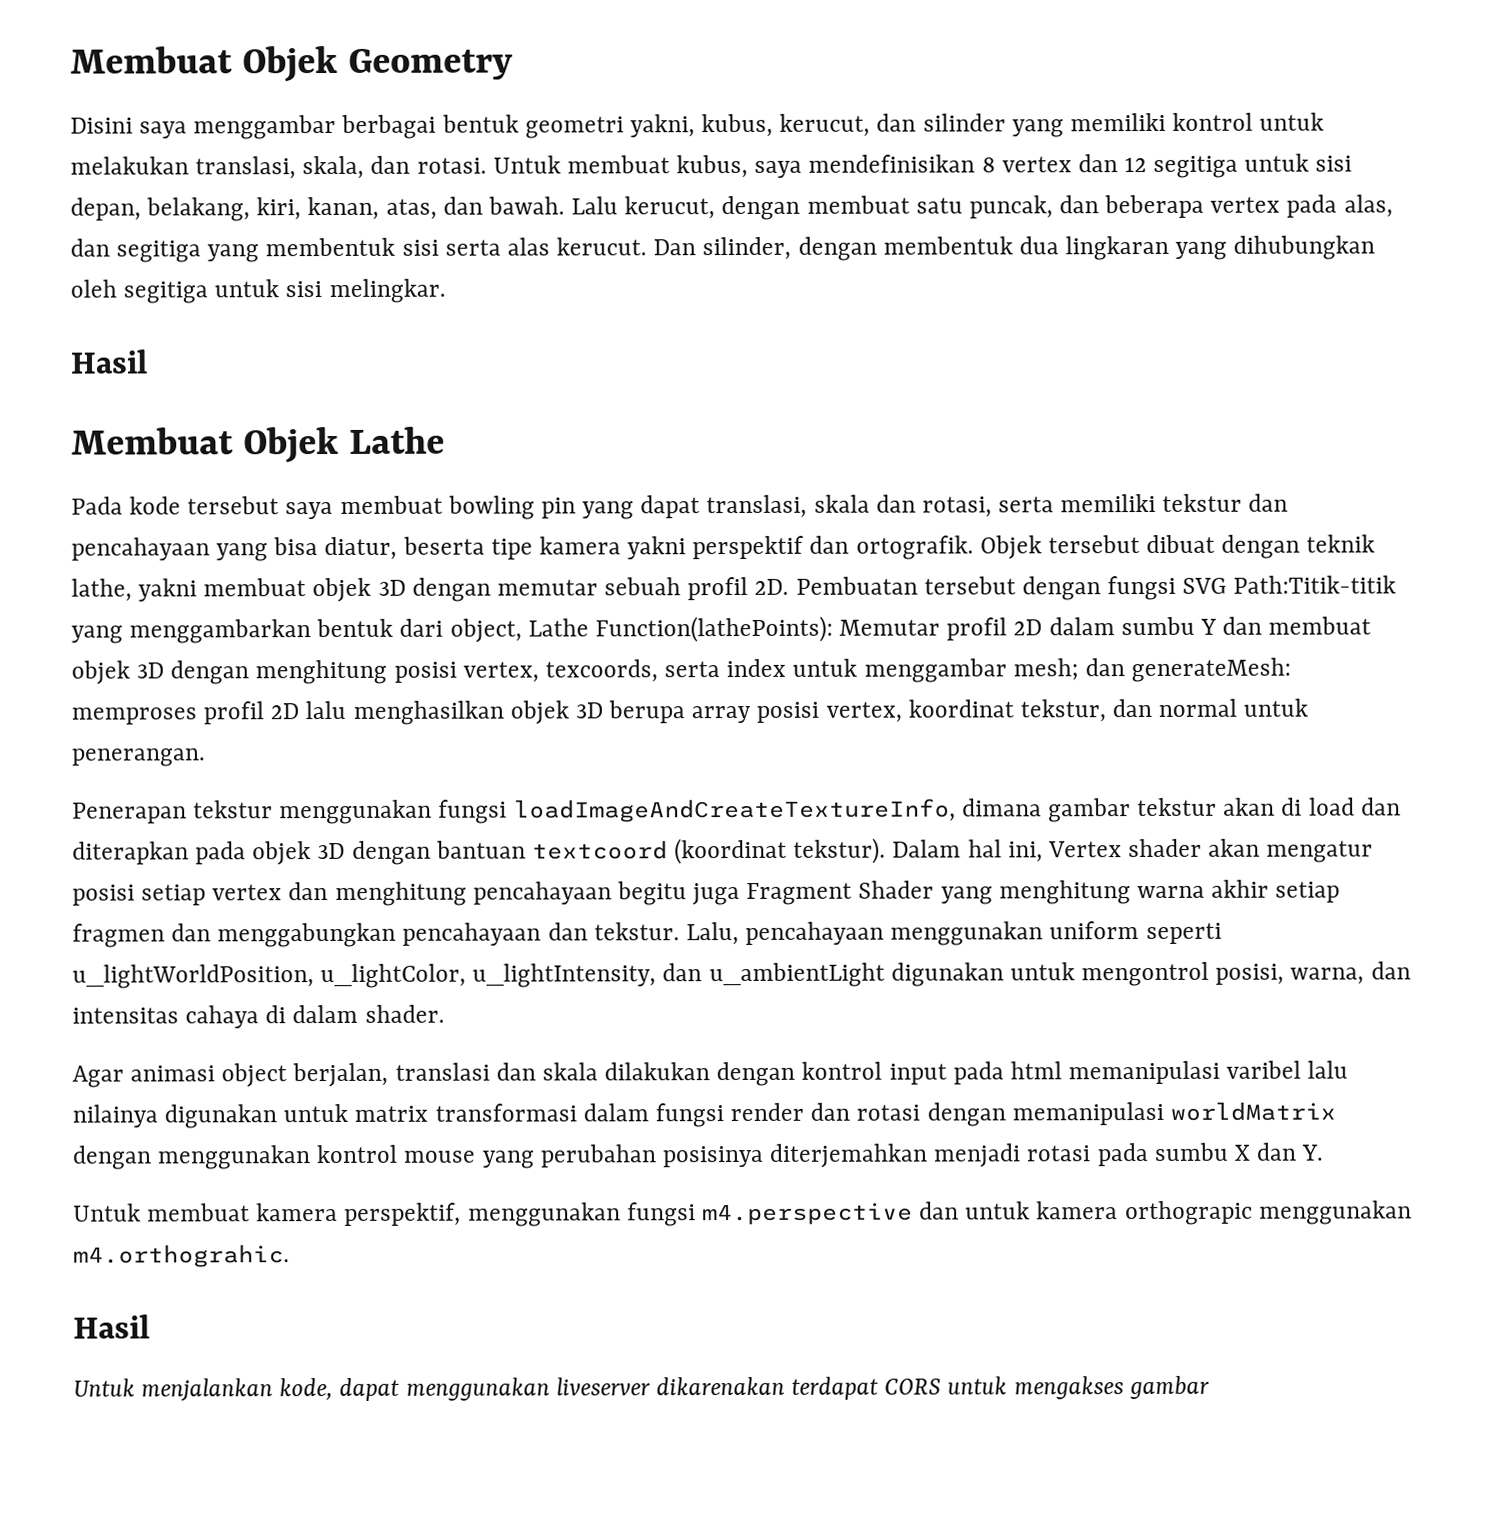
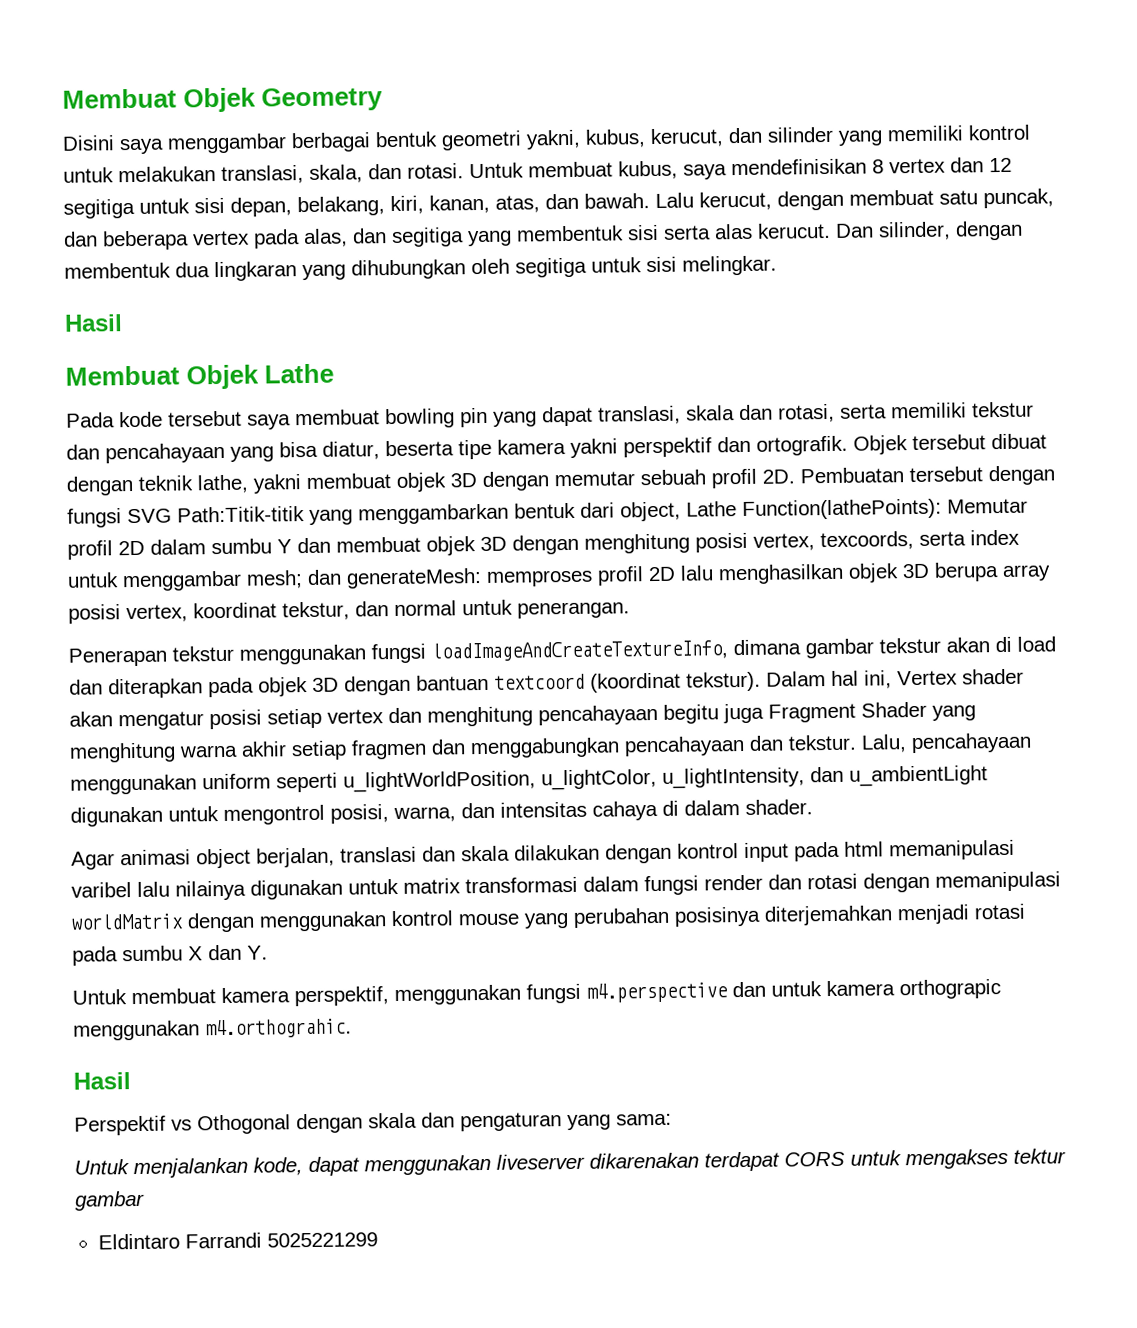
+ Perspektif vs Othogonal dengan skala dan pengaturan yang sama:
- Untuk menjalankan kode, dapat menggunakan liveserver dikarenakan terdapat CORS untuk mengakses gambar
+ Untuk menjalankan kode, dapat menggunakan liveserver dikarenakan terdapat CORS untuk mengakses tektur gambar
+ Eldintaro Farrandi 5025221299

